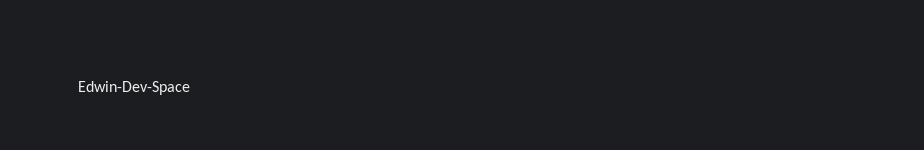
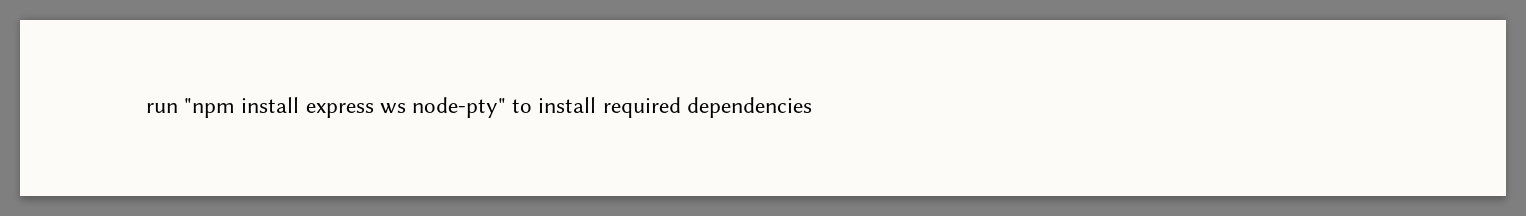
- Edwin-Dev-Space
+ run "npm install express ws node-pty" to install required dependencies

